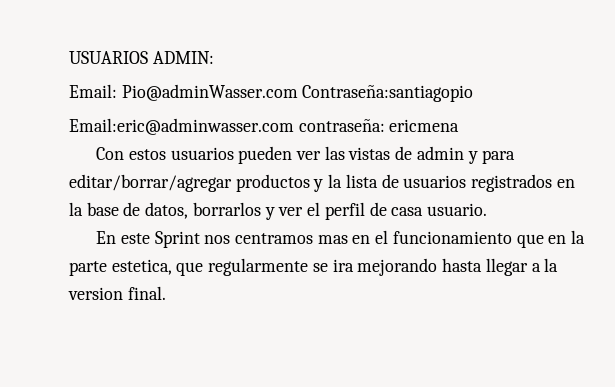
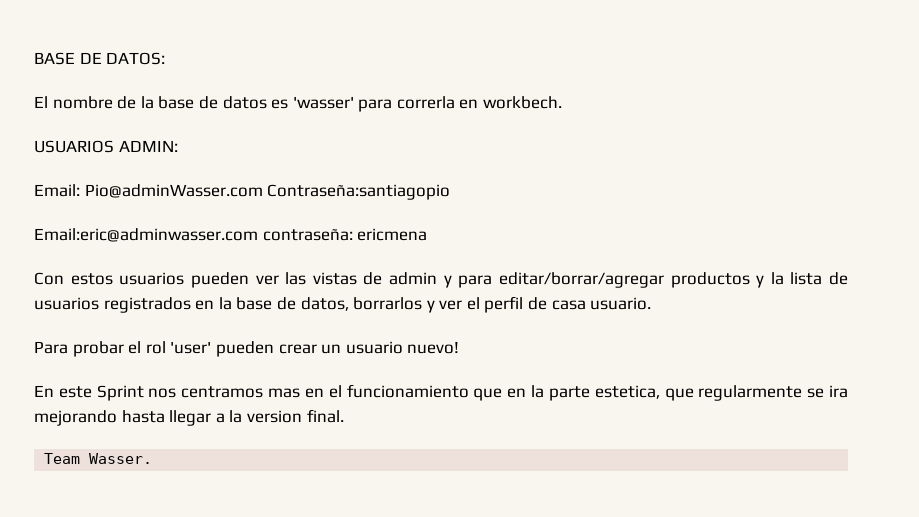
+ BASE DE DATOS:
+ El nombre de la base de datos es 'wasser' para correrla en workbech.
+ Para probar el rol 'user' pueden crear un usuario nuevo!
+ Team Wasser.

